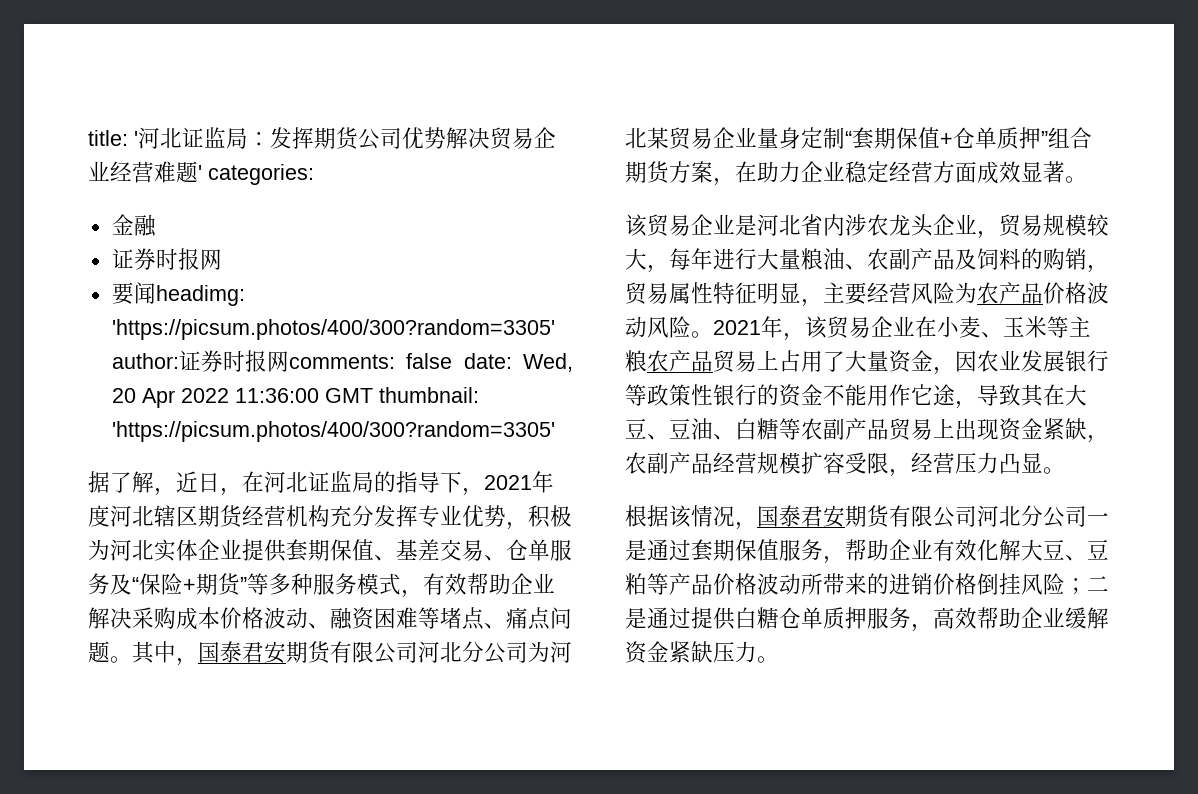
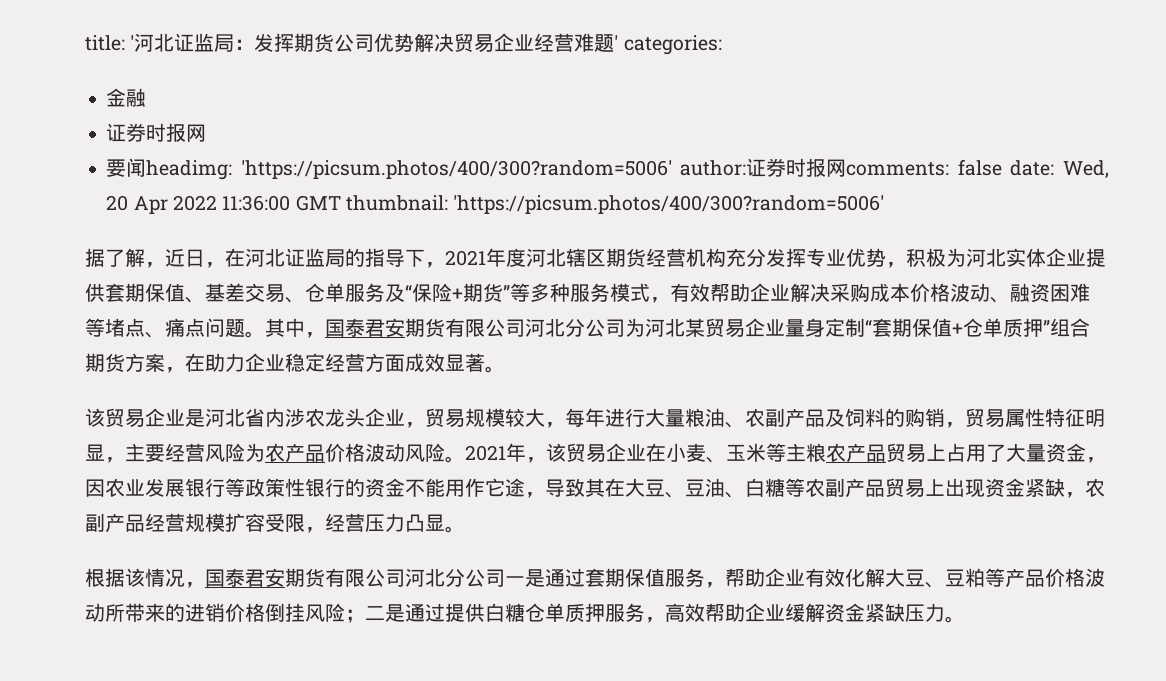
- 要闻headimg: 'https://picsum.photos/400/300?random=3305' author:证券时报网comments: false date: Wed, 20 Apr 2022 11:36:00 GMT thumbnail: 'https://picsum.photos/400/300?random=3305'
+ 要闻headimg: 'https://picsum.photos/400/300?random=5006' author:证券时报网comments: false date: Wed, 20 Apr 2022 11:36:00 GMT thumbnail: 'https://picsum.photos/400/300?random=5006'

